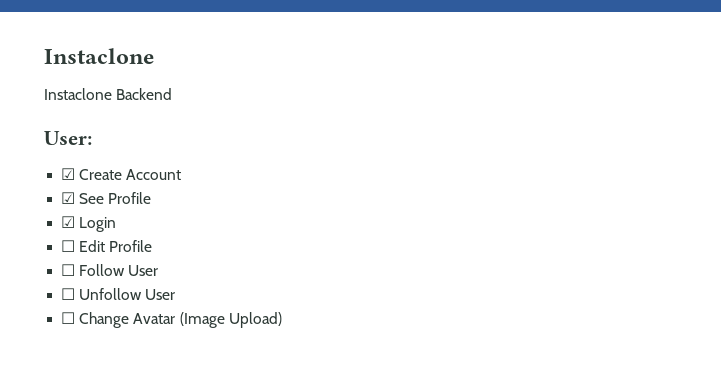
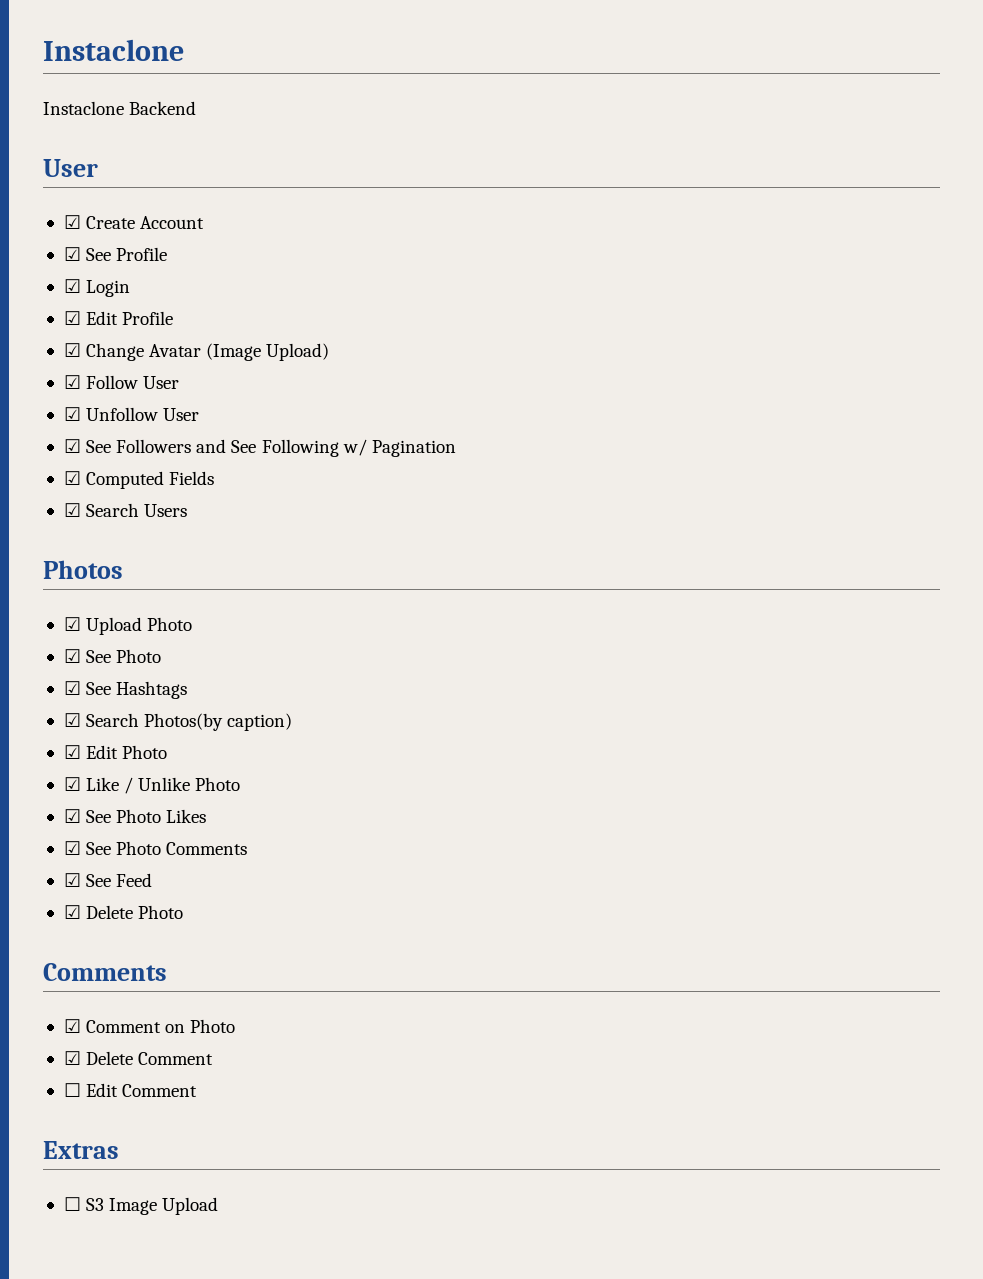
  Instaclone Backend
- User:
+ User
- ☐ Edit Profile
+ ☑ Edit Profile
- ☐ Follow User
- ☐ Unfollow User
- ☐ Change Avatar (Image Upload)
+ ☑ Change Avatar (Image Upload)
+ ☑ Follow User
+ ☑ Unfollow User
+ ☑ See Followers and See Following w/ Pagination
+ ☑ Computed Fields
+ ☑ Search Users
+ Photos
+ ☑ Upload Photo
+ ☑ See Photo
+ ☑ See Hashtags
+ ☑ Search Photos(by caption)
+ ☑ Edit Photo
+ ☑ Like / Unlike Photo
+ ☑ See Photo Likes
+ ☑ See Photo Comments
+ ☑ See Feed
+ ☑ Delete Photo
+ Comments
+ ☑ Comment on Photo
+ ☑ Delete Comment
+ ☐ Edit Comment
+ Extras
+ ☐ S3 Image Upload

